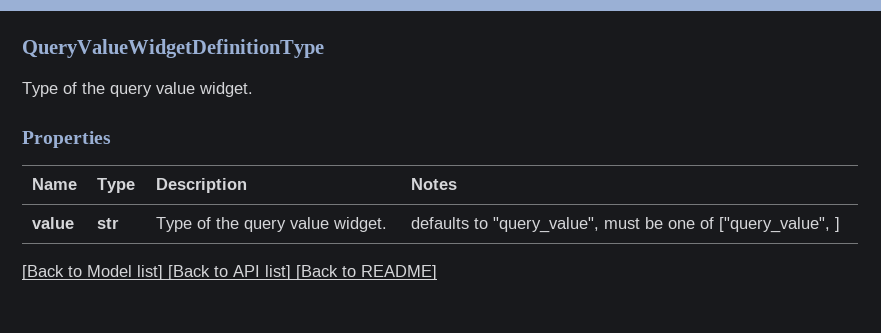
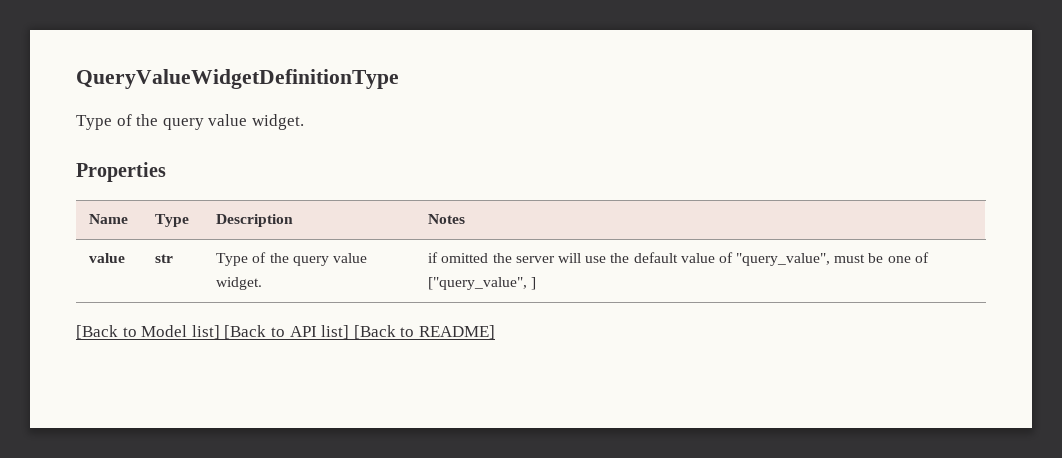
- value | str | Type of the query value widget. | defaults to "query_value", must be one of ["query_value", ]
+ value | str | Type of the query value widget. | if omitted the server will use the default value of "query_value", must be one of ["query_value", ]

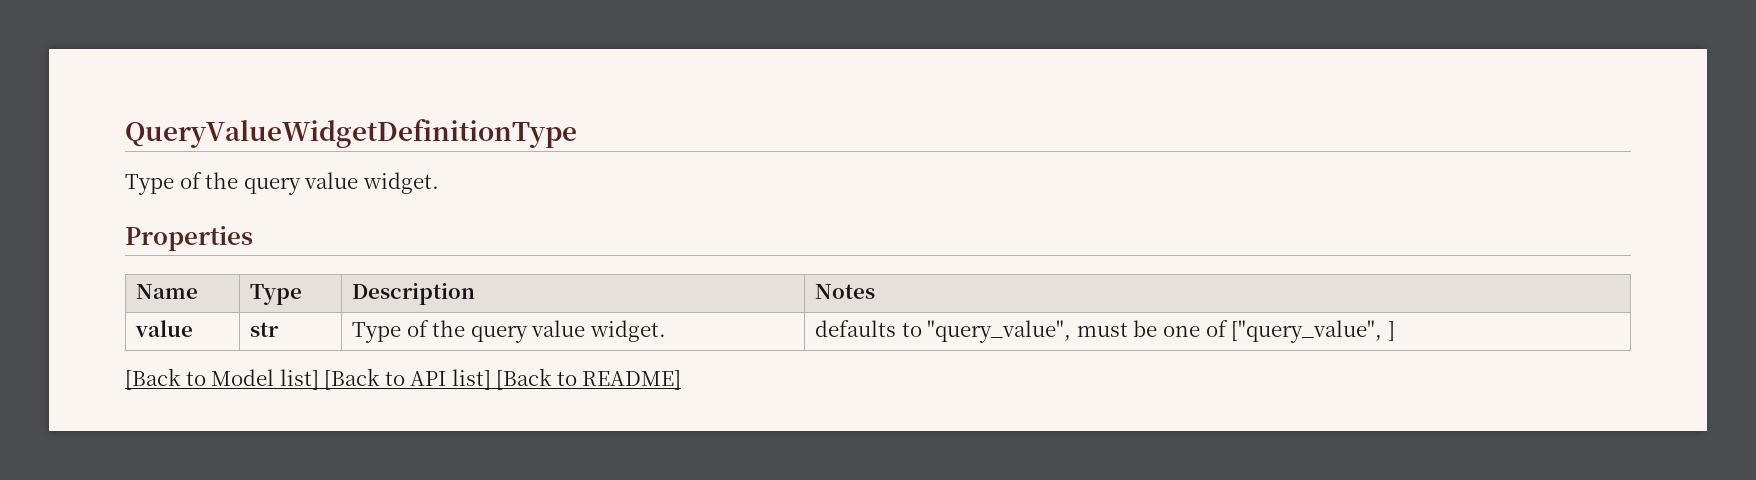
- value | str | Type of the query value widget. | if omitted the server will use the default value of "query_value", must be one of ["query_value", ]
+ value | str | Type of the query value widget. | defaults to "query_value", must be one of ["query_value", ]

